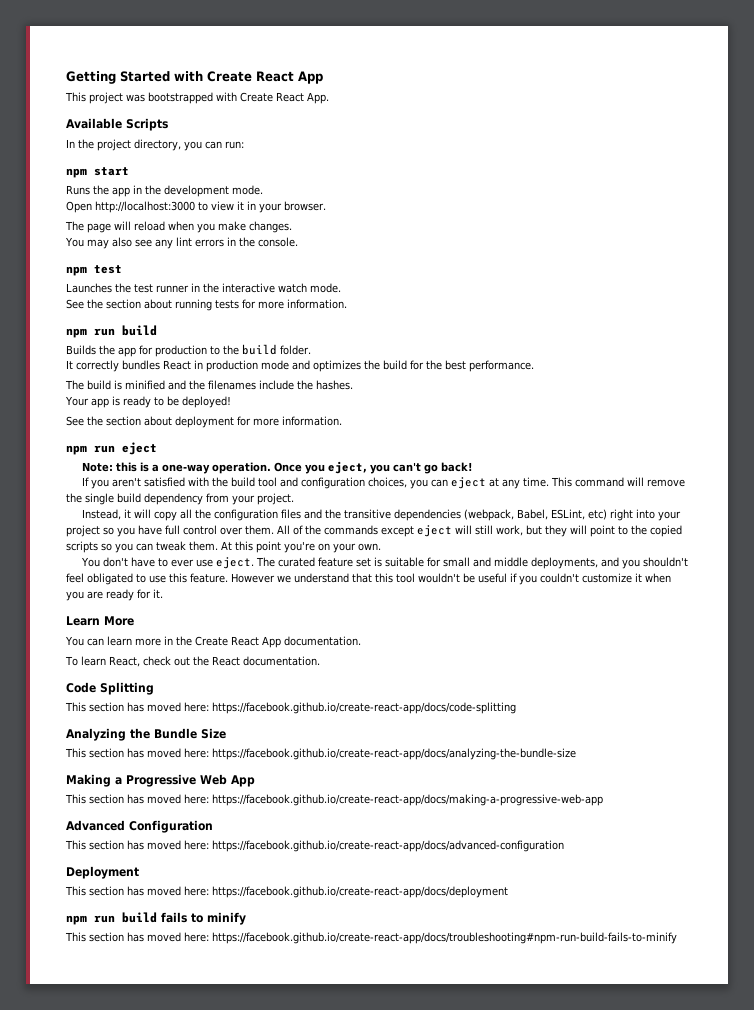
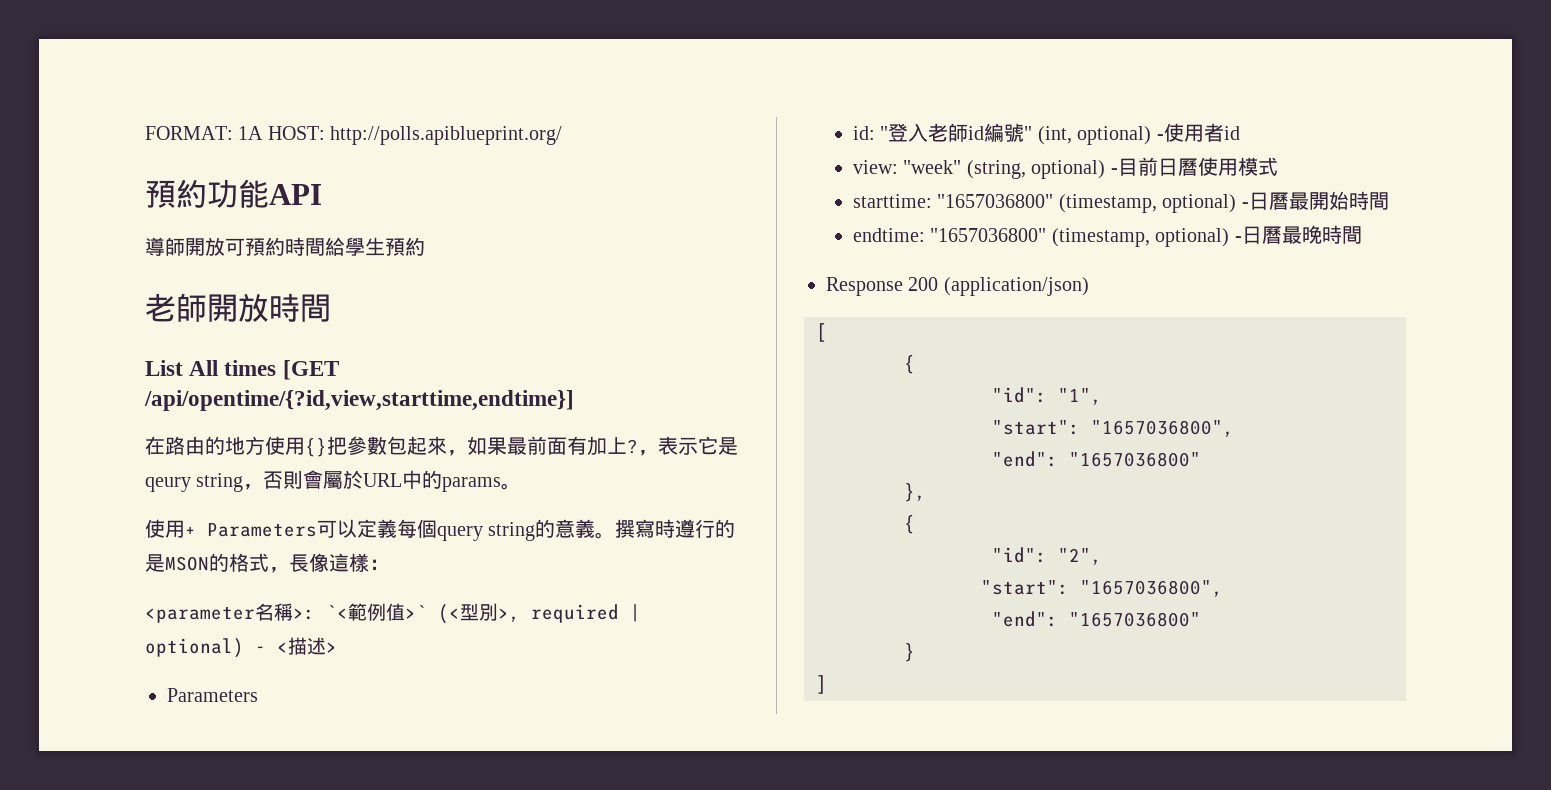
- Getting Started with Create React App
- This project was bootstrapped with Create React App.
- Available Scripts
- In the project directory, you can run:
- npm start
- Runs the app in the development mode.
- Open http://localhost:3000 to view it in your browser.
- The page will reload when you make changes.
- You may also see any lint errors in the console.
- npm test
- Launches the test runner in the interactive watch mode.
- See the section about running tests for more information.
- npm run build
- Builds the app for production to the build folder.
- It correctly bundles React in production mode and optimizes the build for the best performance.
- The build is minified and the filenames include the hashes.
- Your app is ready to be deployed!
- See the section about deployment for more information.
- npm run eject
- Note: this is a one-way operation. Once you eject, you can't go back!
- If you aren't satisfied with the build tool and configuration choices, you can eject at any time. This command will remove the single build dependency from your project.
- Instead, it will copy all the configuration files and the transitive dependencies (webpack, Babel, ESLint, etc) right into your project so you have full control over them. All of the commands except eject will still work, but they will point to the copied scripts so you can tweak them. At this point you're on your own.
- You don't have to ever use eject. The curated feature set is suitable for small and middle deployments, and you shouldn't feel obligated to use this feature. However we understand that this tool wouldn't be useful if you couldn't customize it when you are ready for it.
- Learn More
- You can learn more in the Create React App documentation.
- To learn React, check out the React documentation.
- Code Splitting
- This section has moved here: https://facebook.github.io/create-react-app/docs/code-splitting
- Analyzing the Bundle Size
- This section has moved here: https://facebook.github.io/create-react-app/docs/analyzing-the-bundle-size
- Making a Progressive Web App
- This section has moved here: https://facebook.github.io/create-react-app/docs/making-a-progressive-web-app
- Advanced Configuration
- This section has moved here: https://facebook.github.io/create-react-app/docs/advanced-configuration
- Deployment
- This section has moved here: https://facebook.github.io/create-react-app/docs/deployment
- npm run build fails to minify
- This section has moved here: https://facebook.github.io/create-react-app/docs/troubleshooting#npm-run-build-fails-to-minify
+ FORMAT: 1A HOST: http://polls.apiblueprint.org/
+ 預約功能API
+ 導師開放可預約時間給學生預約
+ 老師開放時間
+ List All times [GET /api/opentime/{?id,view,starttime,endtime}]
+ 在路由的地方使用{}把參數包起來，如果最前面有加上?，表示它是qeury string，否則會屬於URL中的params。
+ 使用+ Parameters可以定義每個query string的意義。撰寫時遵行的是MSON的格式，長像這樣：
+ <parameter名稱>: `<範例值>` (<型別>, required | optional) - <描述>
+ Parameters
+ id: "登入老師id編號" (int, optional) -使用者id
+ view: "week" (string, optional) -目前日曆使用模式
+ starttime: "1657036800" (timestamp, optional) -日曆最開始時間
+ endtime: "1657036800" (timestamp, optional) -日曆最晚時間
+ Response 200 (application/json)
+ [
+ {
+ "id": "1",
+ "start": "1657036800",
+ "end": "1657036800"
+ },
+ {
+ "id": "2",
+ "start": "1657036800",
+ "end": "1657036800"
+ }
+ ]

